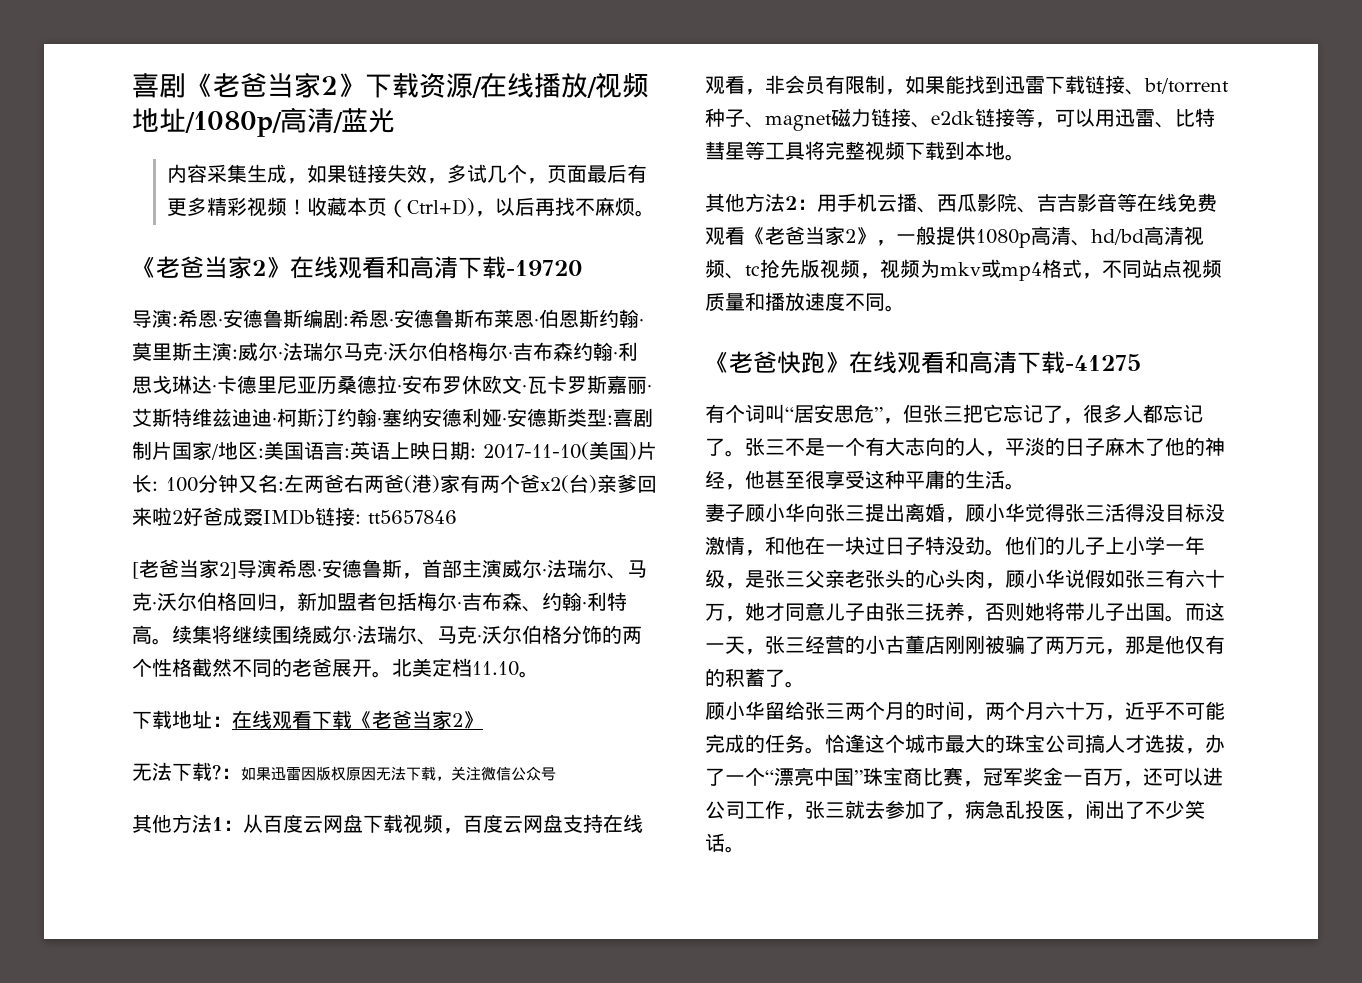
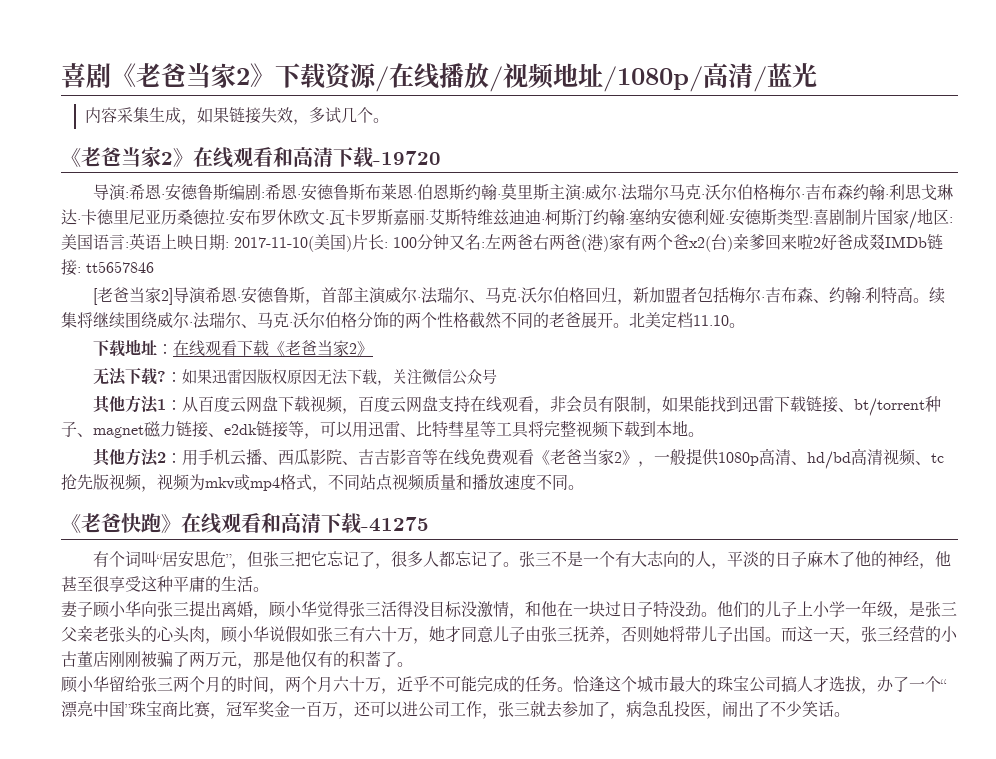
- 内容采集生成，如果链接失效，多试几个，页面最后有更多精彩视频！收藏本页（Ctrl+D)，以后再找不麻烦。
+ 内容采集生成，如果链接失效，多试几个。

